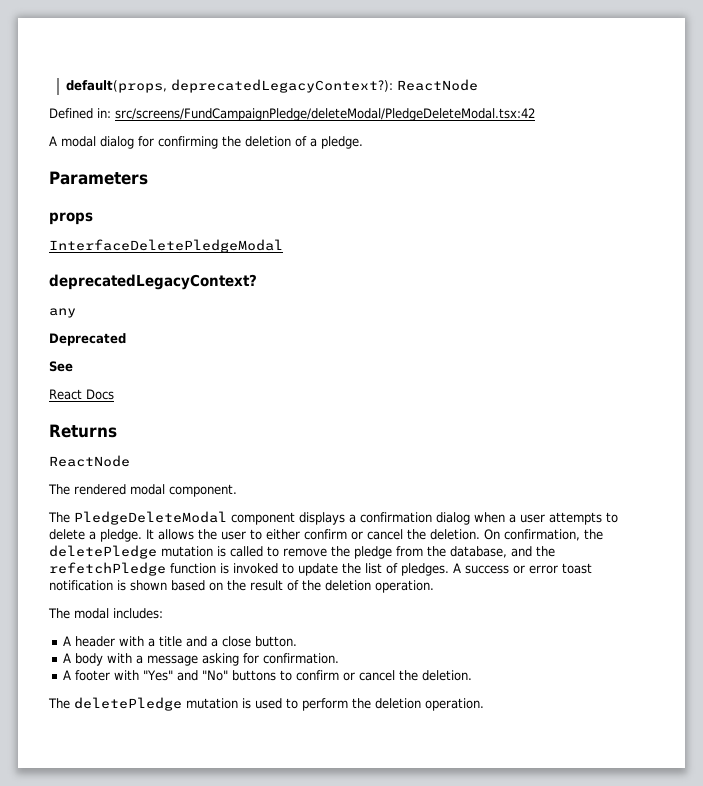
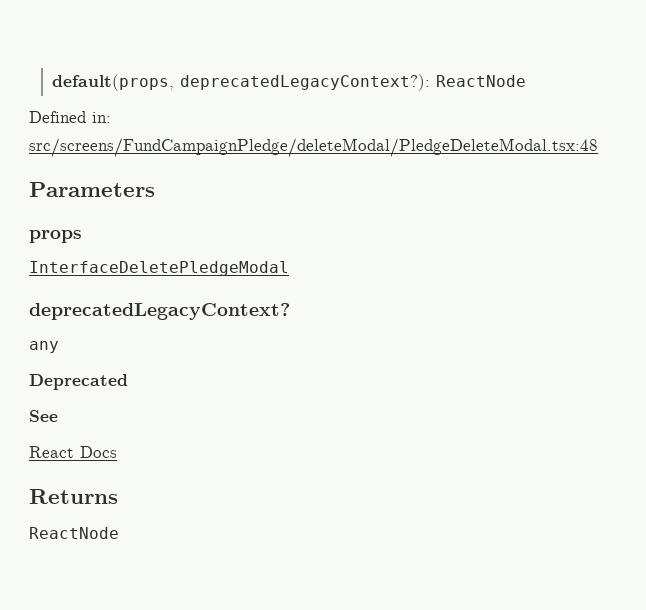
- Defined in: src/screens/FundCampaignPledge/deleteModal/PledgeDeleteModal.tsx:42
- A modal dialog for confirming the deletion of a pledge.
+ Defined in: src/screens/FundCampaignPledge/deleteModal/PledgeDeleteModal.tsx:48
- The rendered modal component.
- The PledgeDeleteModal component displays a confirmation dialog when a user attempts to delete a pledge. It allows the user to either confirm or cancel the deletion. On confirmation, the deletePledge mutation is called to remove the pledge from the database, and the refetchPledge function is invoked to update the list of pledges. A success or error toast notification is shown based on the result of the deletion operation.
- The modal includes:
- A header with a title and a close button.
- A body with a message asking for confirmation.
- A footer with "Yes" and "No" buttons to confirm or cancel the deletion.
- The deletePledge mutation is used to perform the deletion operation.

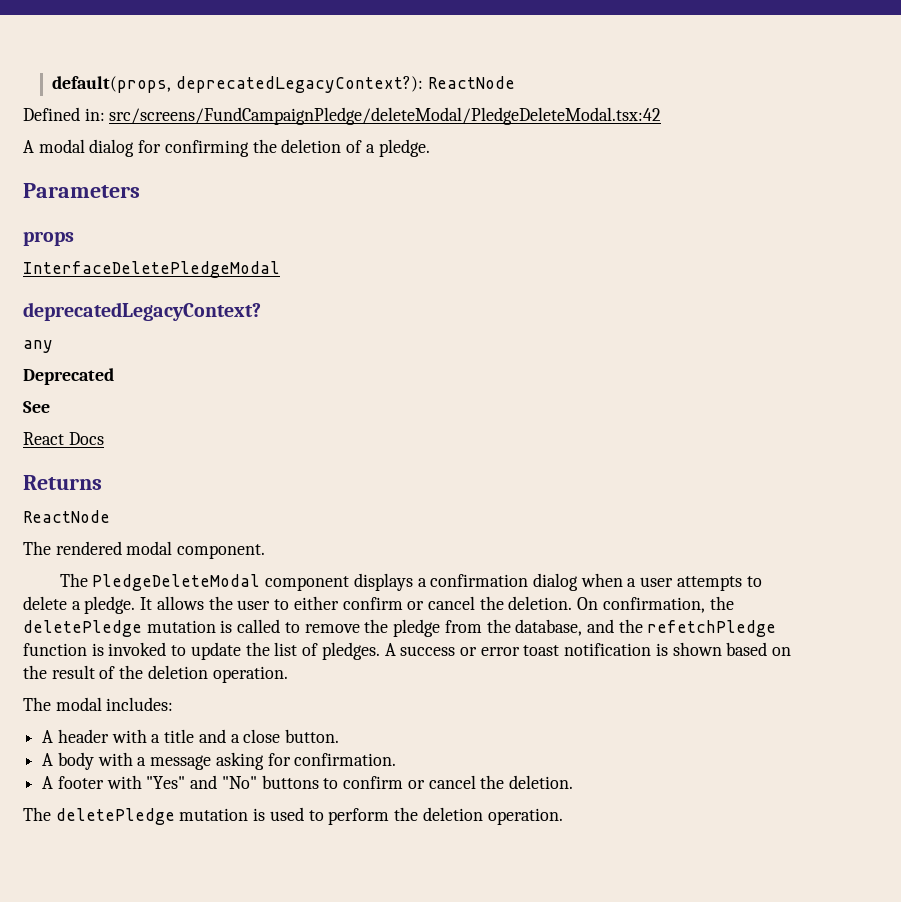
- Defined in: src/screens/FundCampaignPledge/deleteModal/PledgeDeleteModal.tsx:48
+ Defined in: src/screens/FundCampaignPledge/deleteModal/PledgeDeleteModal.tsx:42
+ A modal dialog for confirming the deletion of a pledge.
+ The rendered modal component.
+ The PledgeDeleteModal component displays a confirmation dialog when a user attempts to delete a pledge. It allows the user to either confirm or cancel the deletion. On confirmation, the deletePledge mutation is called to remove the pledge from the database, and the refetchPledge function is invoked to update the list of pledges. A success or error toast notification is shown based on the result of the deletion operation.
+ The modal includes:
+ A header with a title and a close button.
+ A body with a message asking for confirmation.
+ A footer with "Yes" and "No" buttons to confirm or cancel the deletion.
+ The deletePledge mutation is used to perform the deletion operation.

